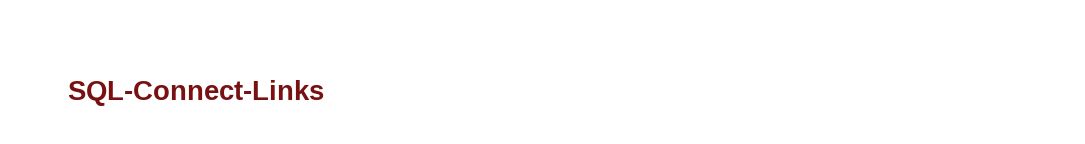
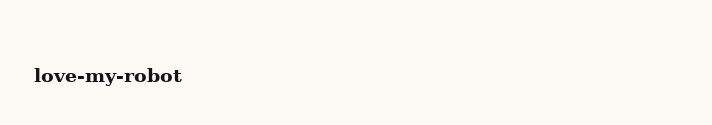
- SQL-Connect-Links
+ love-my-robot

